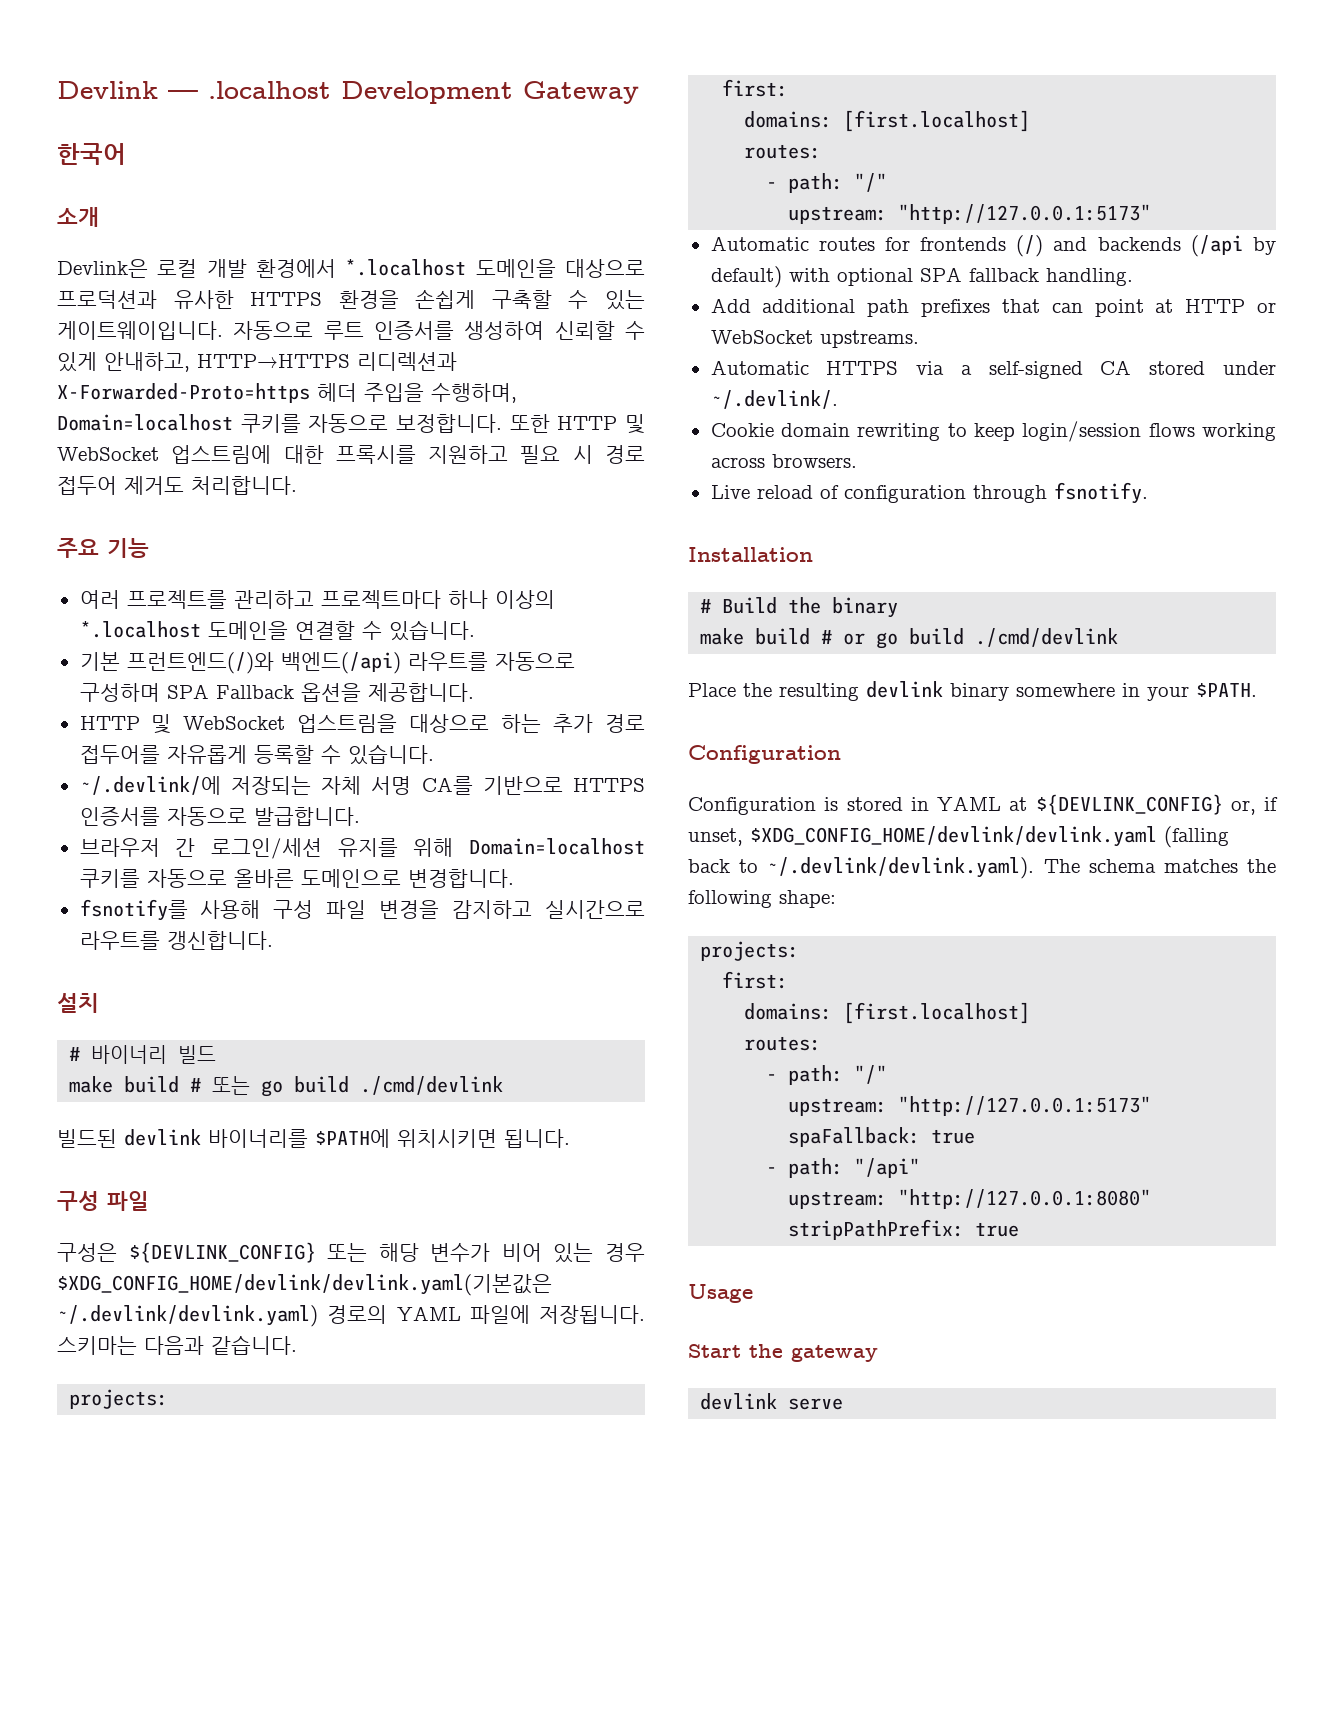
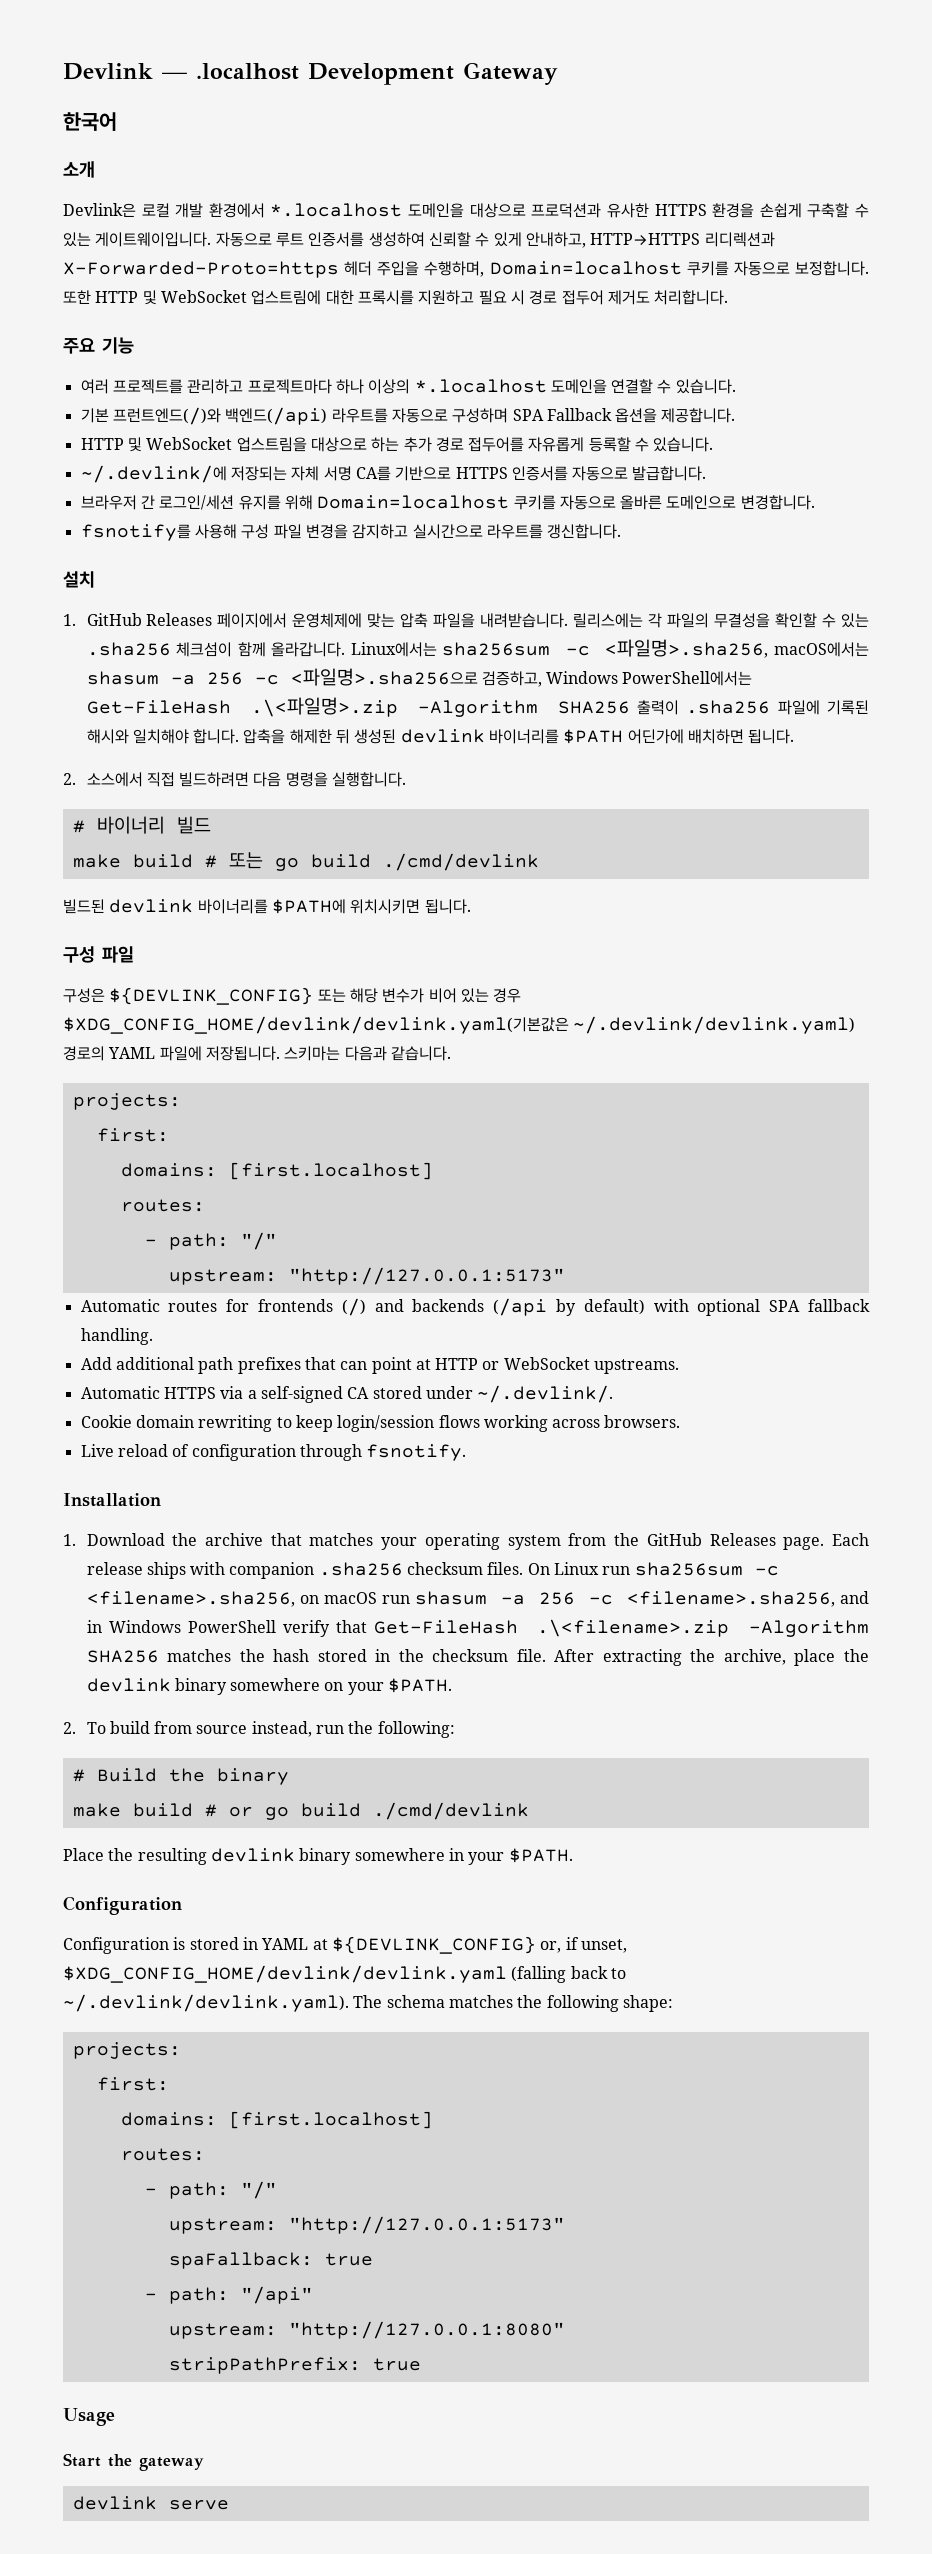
+ 1. GitHub Releases 페이지에서 운영체제에 맞는 압축 파일을 내려받습니다. 릴리스에는 각 파일의 무결성을 확인할 수 있는 .sha256 체크섬이 함께 올라갑니다. Linux에서는 sha256sum -c <파일명>.sha256, macOS에서는 shasum -a 256 -c <파일명>.sha256으로 검증하고, Windows PowerShell에서는 Get-FileHash .\<파일명>.zip -Algorithm SHA256 출력이 .sha256 파일에 기록된 해시와 일치해야 합니다. 압축을 해제한 뒤 생성된 devlink 바이너리를 $PATH 어딘가에 배치하면 됩니다.
+ 2. 소스에서 직접 빌드하려면 다음 명령을 실행합니다.
+ 1. Download the archive that matches your operating system from the GitHub Releases page. Each release ships with companion .sha256 checksum files. On Linux run sha256sum -c <filename>.sha256, on macOS run shasum -a 256 -c <filename>.sha256, and in Windows PowerShell verify that Get-FileHash .\<filename>.zip -Algorithm SHA256 matches the hash stored in the checksum file. After extracting the archive, place the devlink binary somewhere on your $PATH.
+ 2. To build from source instead, run the following:

